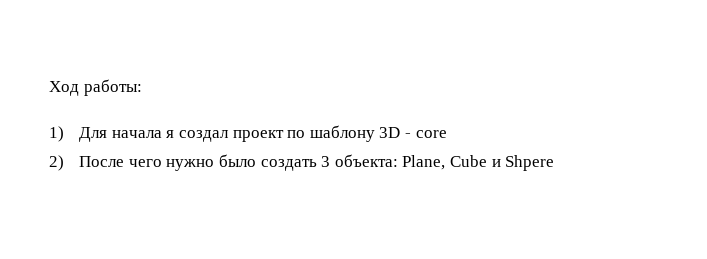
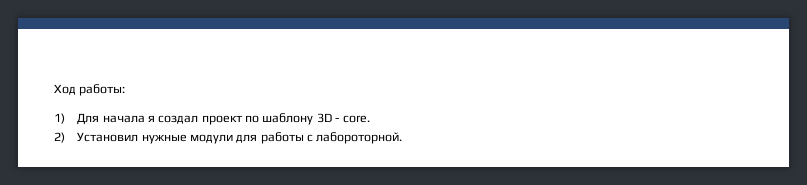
- 1) Для начала я создал проект по шаблону 3D - core
+ 1) Для начала я создал проект по шаблону 3D - core.
- 2) После чего нужно было создать 3 объекта: Plane, Cube и Shpere
+ 2) Установил нужные модули для работы с лабороторной.

